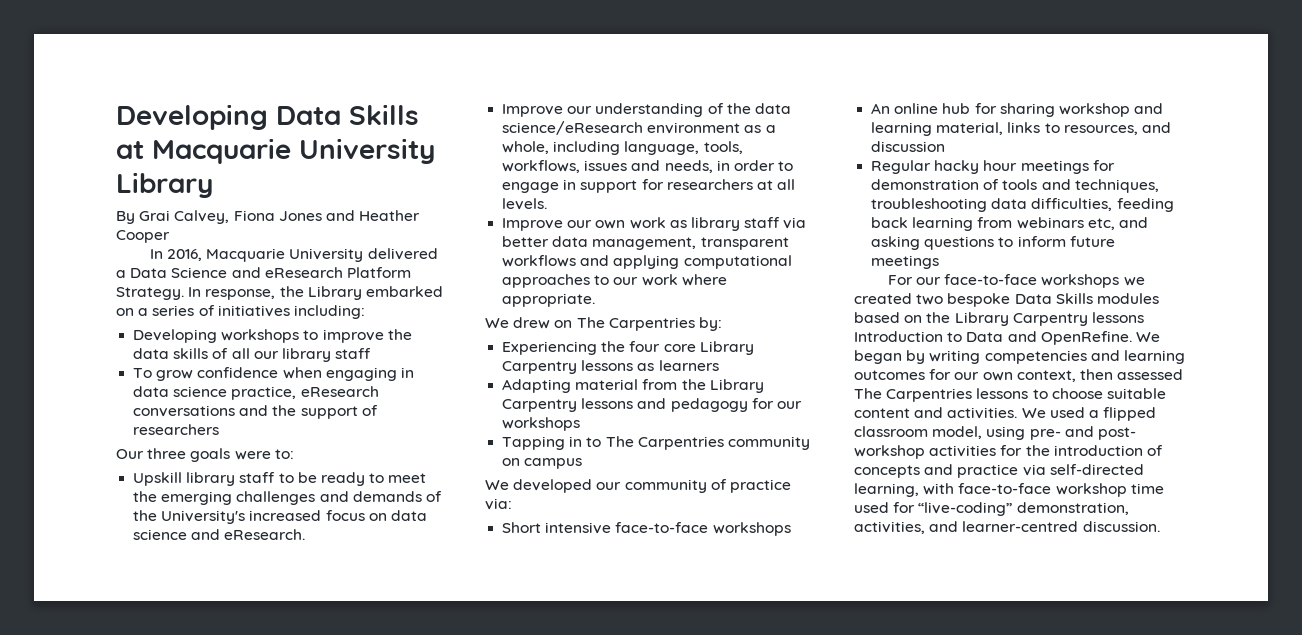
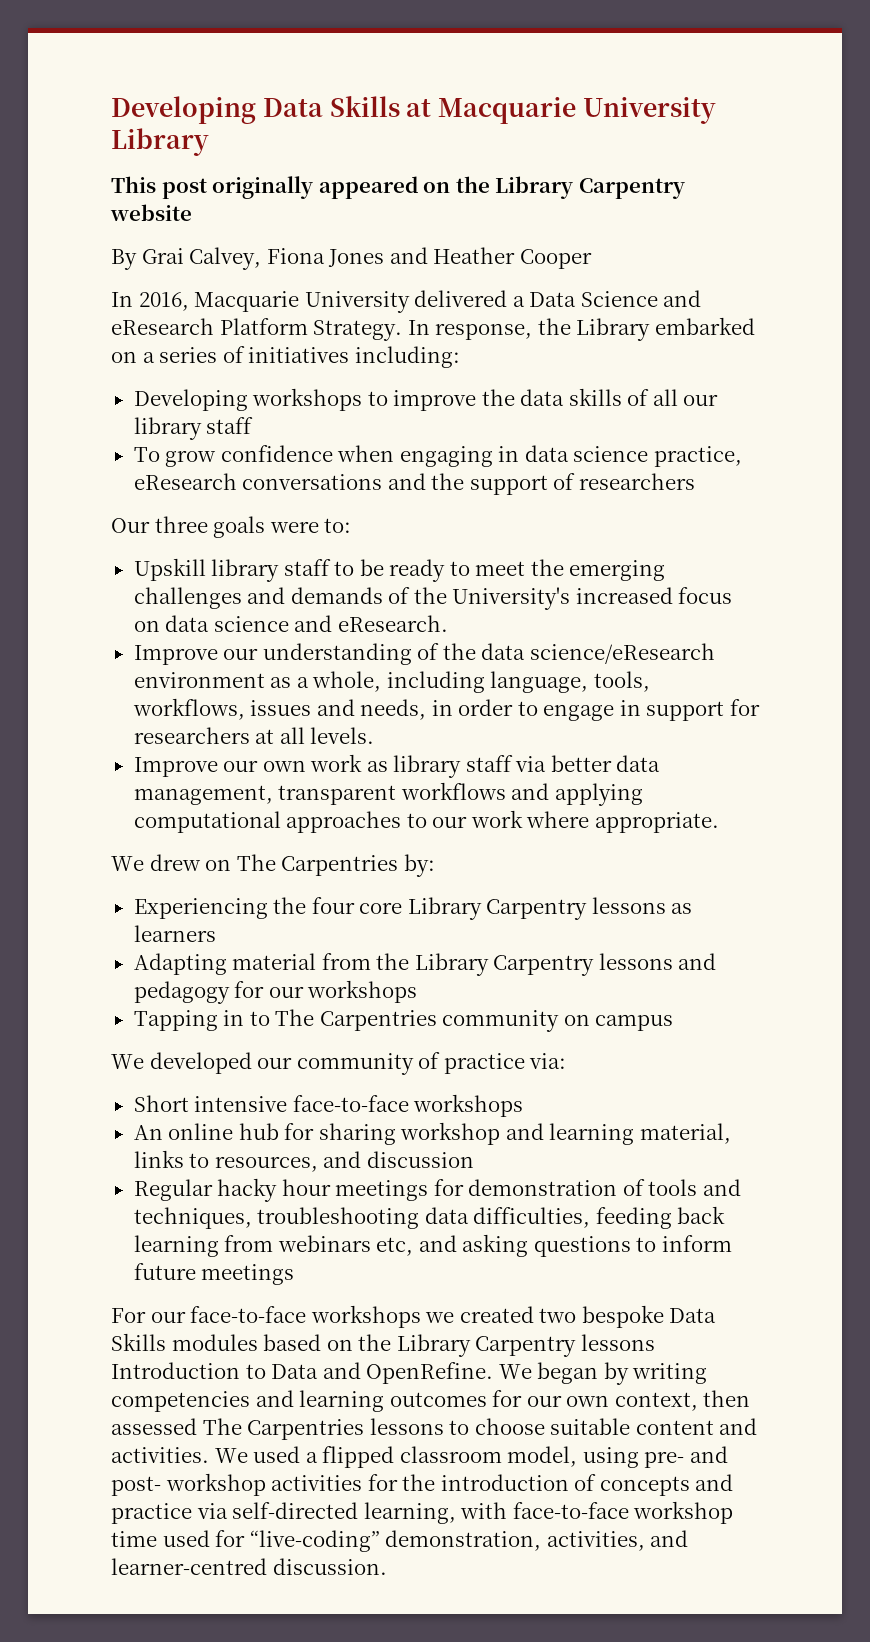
+ This post originally appeared on the Library Carpentry website

